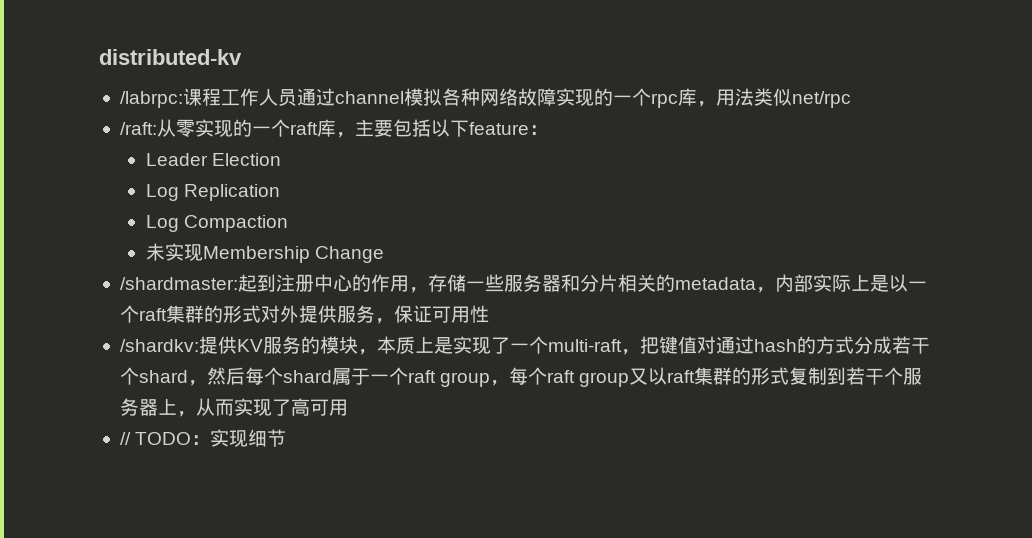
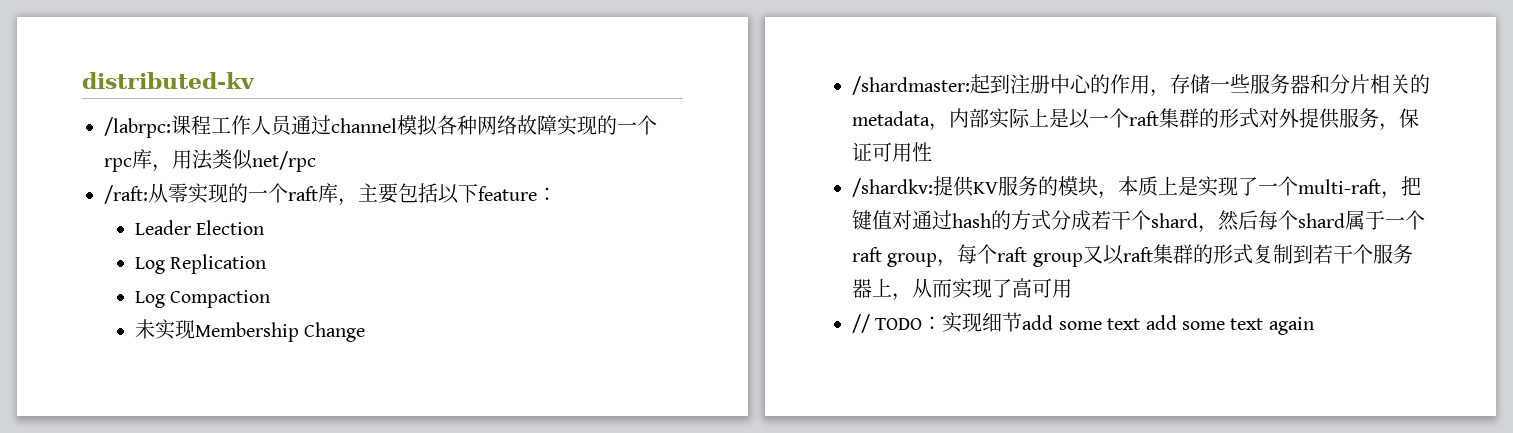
- // TODO：实现细节
+ // TODO：实现细节add some text add some text again

